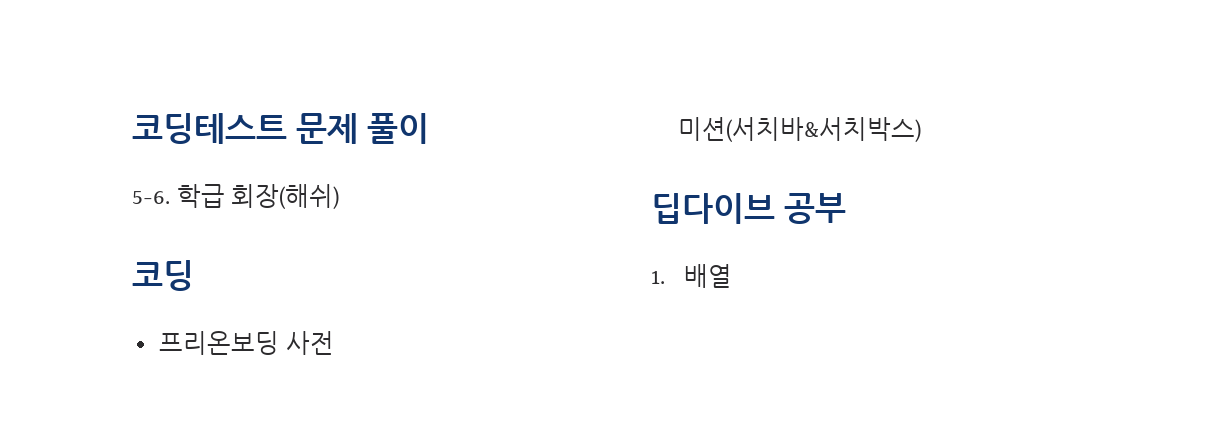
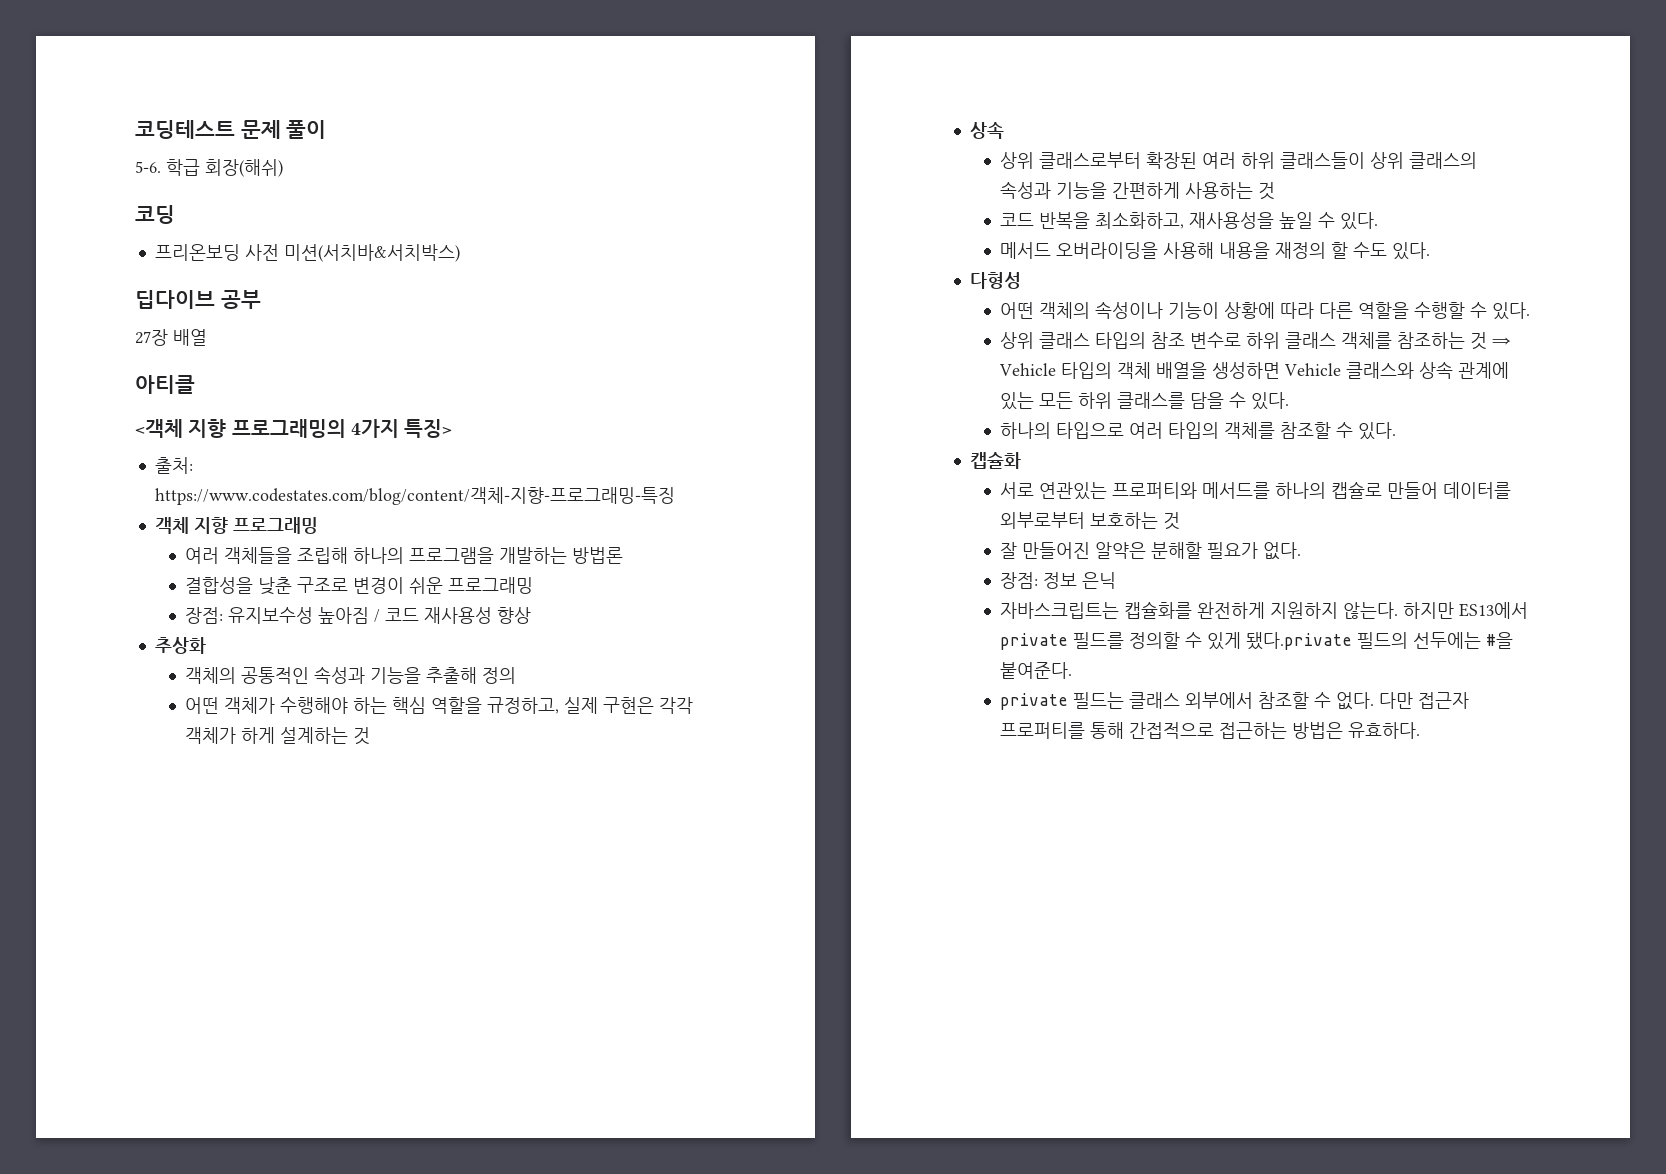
- 1. 배열
+ 27장 배열
+ 아티클
+ <객체 지향 프로그래밍의 4가지 특징>
+ 출처: https://www.codestates.com/blog/content/객체-지향-프로그래밍-특징
+ 객체 지향 프로그래밍
+ 여러 객체들을 조립해 하나의 프로그램을 개발하는 방법론
+ 결합성을 낮춘 구조로 변경이 쉬운 프로그래밍
+ 장점: 유지보수성 높아짐 / 코드 재사용성 향상
+ 추상화
+ 객체의 공통적인 속성과 기능을 추출해 정의
+ 어떤 객체가 수행해야 하는 핵심 역할을 규정하고, 실제 구현은 각각 객체가 하게 설계하는 것
+ 상속
+ 상위 클래스로부터 확장된 여러 하위 클래스들이 상위 클래스의 속성과 기능을 간편하게 사용하는 것
+ 코드 반복을 최소화하고, 재사용성을 높일 수 있다.
+ 메서드 오버라이딩을 사용해 내용을 재정의 할 수도 있다.
+ 다형성
+ 어떤 객체의 속성이나 기능이 상황에 따라 다른 역할을 수행할 수 있다.
+ 상위 클래스 타입의 참조 변수로 하위 클래스 객체를 참조하는 것 ⇒ Vehicle 타입의 객체 배열을 생성하면 Vehicle 클래스와 상속 관계에 있는 모든 하위 클래스를 담을 수 있다.
+ 하나의 타입으로 여러 타입의 객체를 참조할 수 있다.
+ 캡슐화
+ 서로 연관있는 프로퍼티와 메서드를 하나의 캡슐로 만들어 데이터를 외부로부터 보호하는 것
+ 잘 만들어진 알약은 분해할 필요가 없다.
+ 장점: 정보 은닉
+ 자바스크립트는 캡슐화를 완전하게 지원하지 않는다. 하지만 ES13에서 private 필드를 정의할 수 있게 됐다.private 필드의 선두에는 #을 붙여준다.
+ private 필드는 클래스 외부에서 참조할 수 없다. 다만 접근자 프로퍼티를 통해 간접적으로 접근하는 방법은 유효하다.

